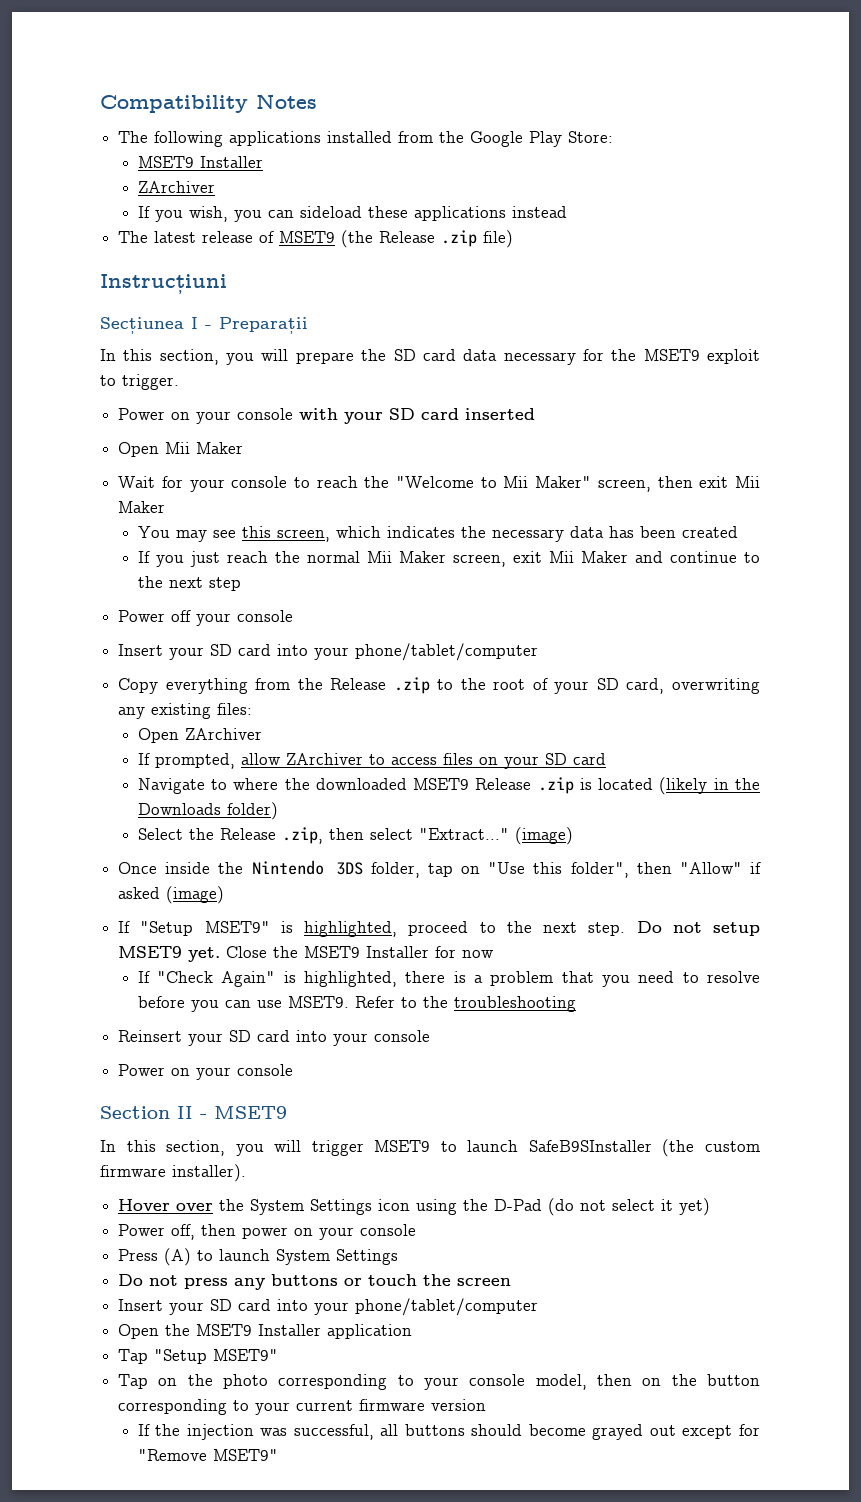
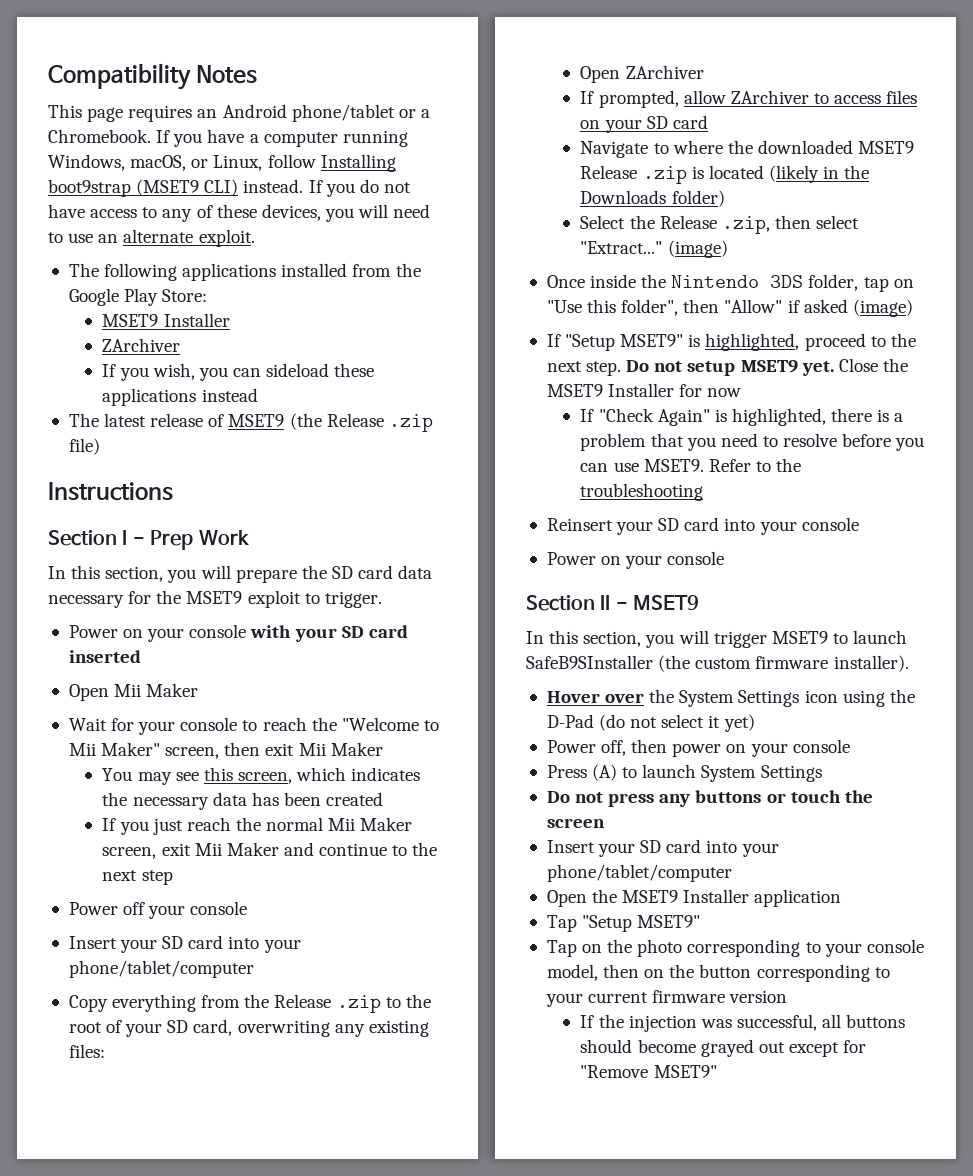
+ This page requires an Android phone/tablet or a Chromebook. If you have a computer running Windows, macOS, or Linux, follow Installing boot9strap (MSET9 CLI) instead. If you do not have access to any of these devices, you will need to use an alternate exploit.
- Instrucțiuni
- Secțiunea I - Preparații
+ Instructions
+ Section I - Prep Work

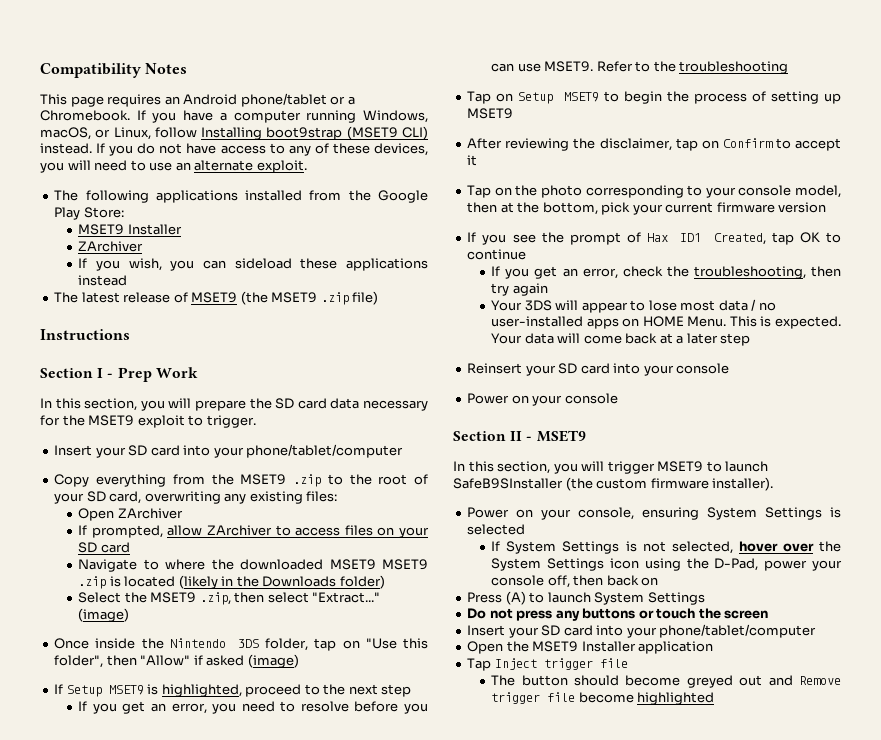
- The latest release of MSET9 (the Release .zip file)
+ The latest release of MSET9 (the MSET9 .zip file)
- Power on your console with your SD card inserted
- Open Mii Maker
- Wait for your console to reach the "Welcome to Mii Maker" screen, then exit Mii Maker
- You may see this screen, which indicates the necessary data has been created
- If you just reach the normal Mii Maker screen, exit Mii Maker and continue to the next step
- Power off your console
- Copy everything from the Release .zip to the root of your SD card, overwriting any existing files:
+ Copy everything from the MSET9 .zip to the root of your SD card, overwriting any existing files:
- Navigate to where the downloaded MSET9 Release .zip is located (likely in the Downloads folder)
+ Navigate to where the downloaded MSET9 MSET9 .zip is located (likely in the Downloads folder)
- Select the Release .zip, then select "Extract..."
+ Select the MSET9 .zip, then select "Extract..."
- If "Setup MSET9" is highlighted, proceed to the next step. Do not setup MSET9 yet. Close the MSET9 Installer for now
- If "Check Again" is highlighted, there is a problem that you need to resolve before you can use MSET9.
+ If Setup MSET9 is highlighted, proceed to the next step
+ If you get an error, you need to resolve before you can use MSET9.
+ Tap on Setup MSET9 to begin the process of setting up MSET9
+ After reviewing the disclaimer, tap on Confirm to accept it
+ Tap on the photo corresponding to your console model, then at the bottom, pick your current firmware version
+ If you see the prompt of Hax ID1 Created, tap OK to continue
+ If you get an error, check the troubleshooting, then try again
+ Your 3DS will appear to lose most data / no user-installed apps on HOME Menu. This is expected. Your data will come back at a later step
- Hover over the System Settings icon using the D-Pad (do not select it yet)
- Power off, then power on your console
+ Power on your console, ensuring System Settings is selected
+ If System Settings is not selected, hover over the System Settings icon using the D-Pad, power your console off, then back on
- Tap "Setup MSET9"
- Tap on the photo corresponding to your console model, then on the button corresponding to your current firmware version
- If the injection was successful, all buttons should become grayed out except for "Remove MSET9"
+ Tap Inject trigger file
+ The button should become greyed out and Remove trigger file become highlighted

